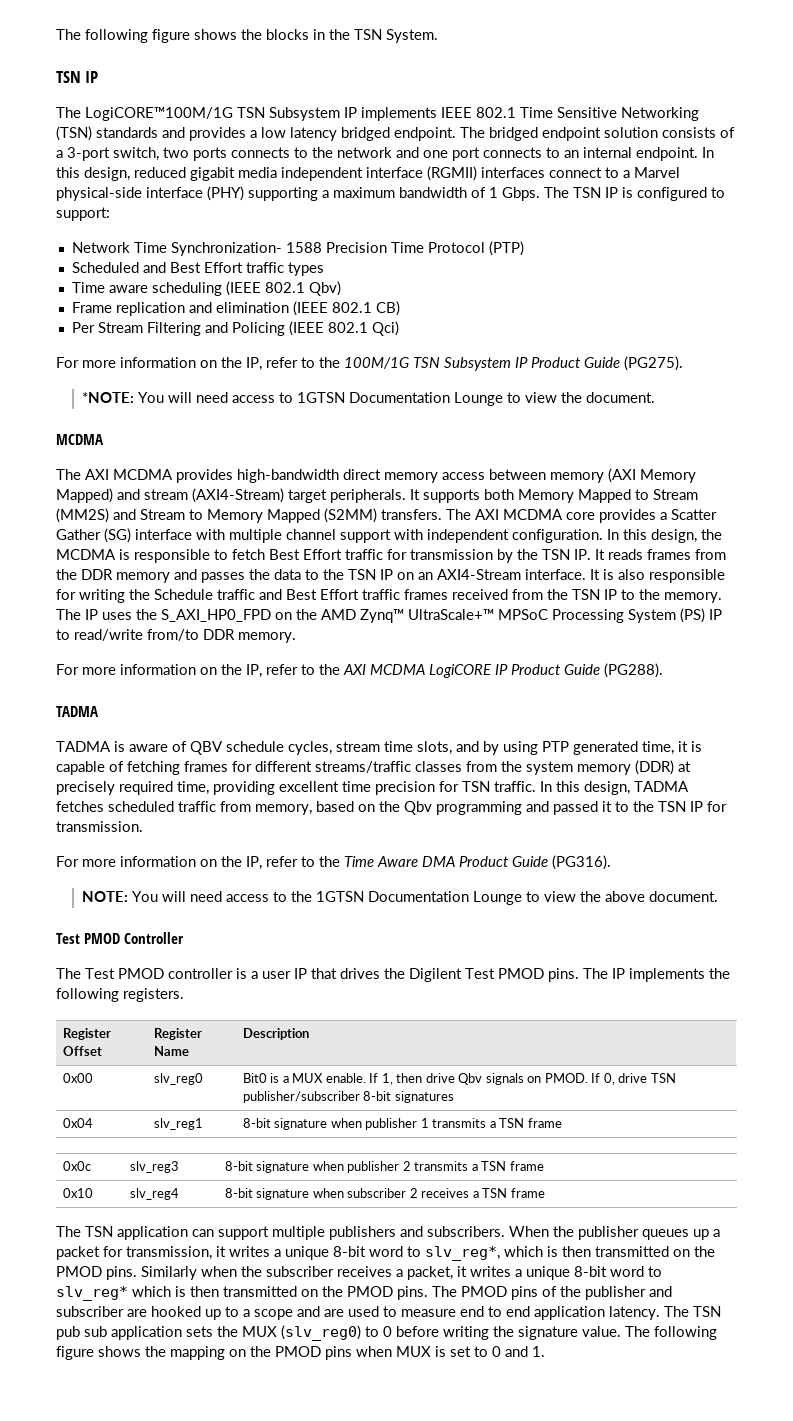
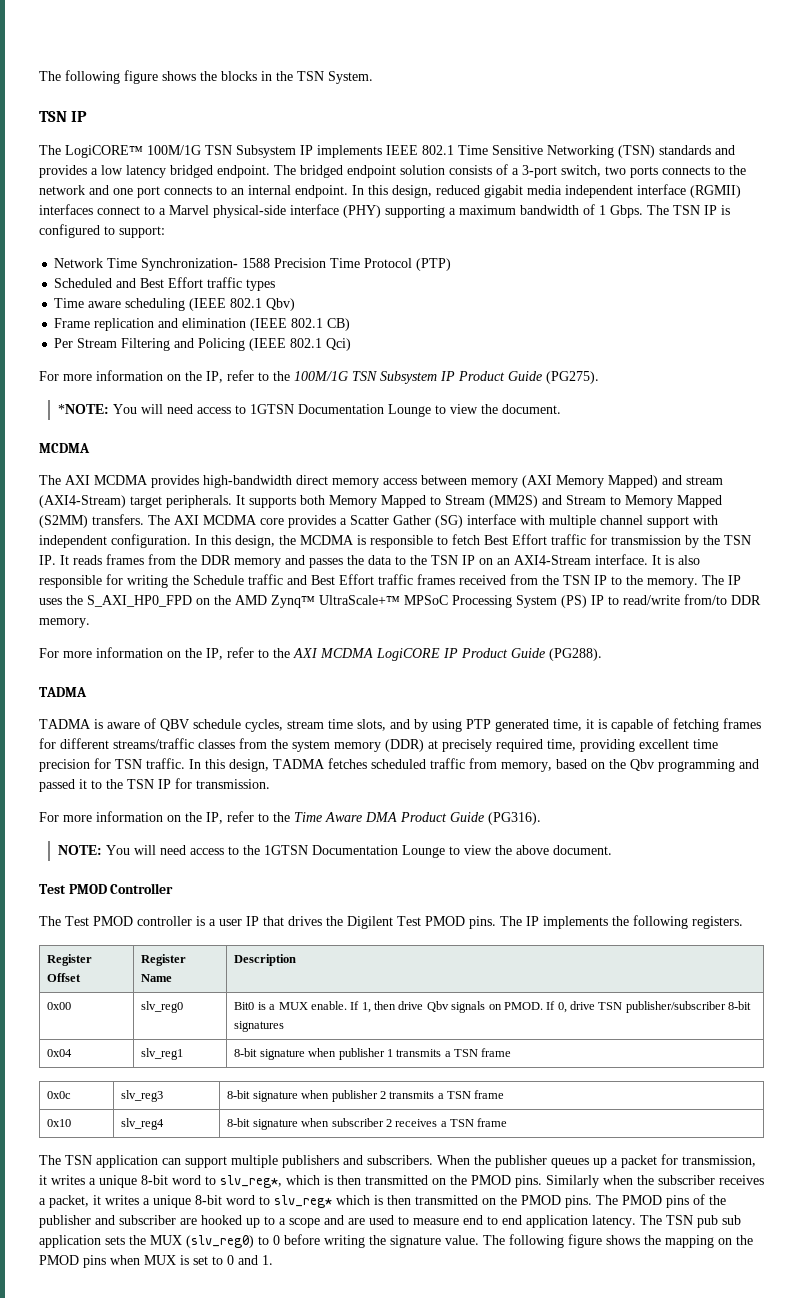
- The LogiCORE™100M/1G TSN Subsystem IP implements IEEE 802.1 Time Sensitive Networking (TSN) standards and provides a low latency bridged endpoint.
+ The LogiCORE™ 100M/1G TSN Subsystem IP implements IEEE 802.1 Time Sensitive Networking (TSN) standards and provides a low latency bridged endpoint.

